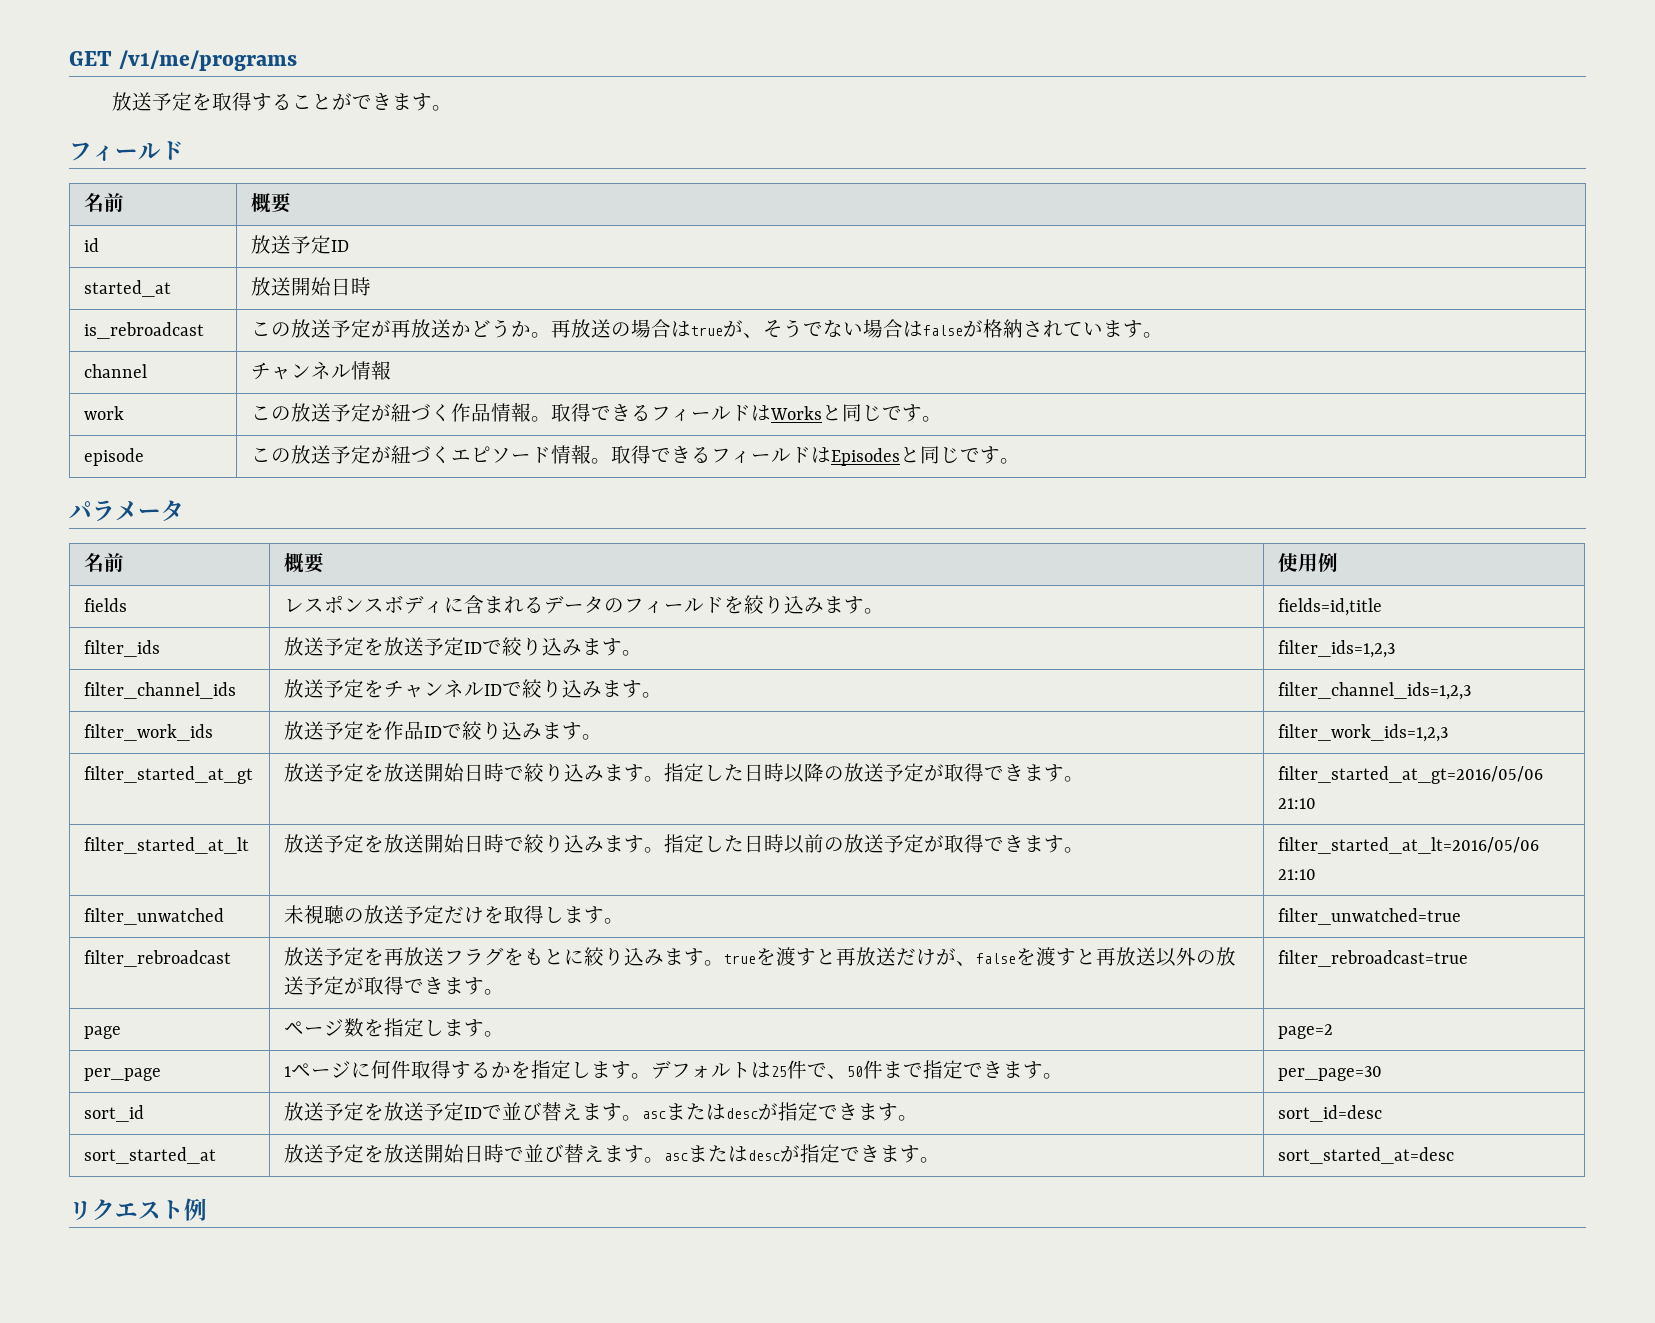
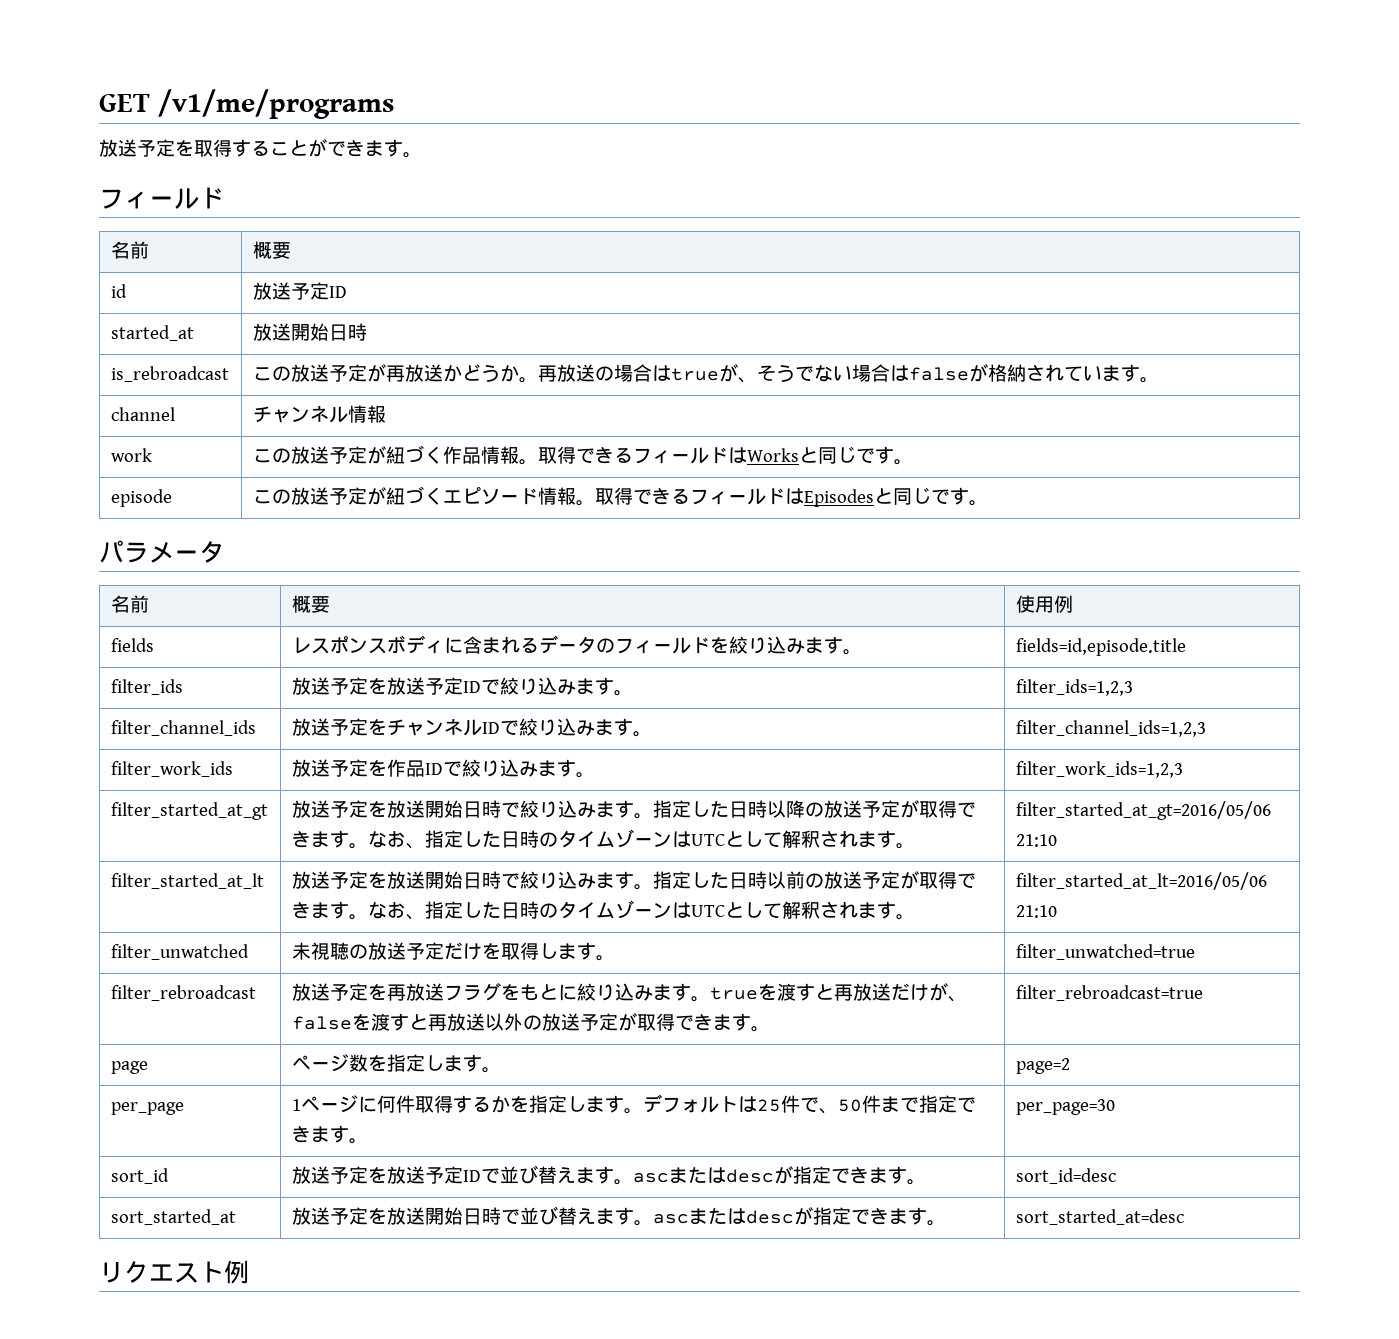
- fields | レスポンスボディに含まれるデータのフィールドを絞り込みます。 | fields=id,title
+ fields | レスポンスボディに含まれるデータのフィールドを絞り込みます。 | fields=id,episode.title
- filter_started_at_gt | 放送予定を放送開始日時で絞り込みます。指定した日時以降の放送予定が取得できます。 | filter_started_at_gt=2016/05/06 21:10
+ filter_started_at_gt | 放送予定を放送開始日時で絞り込みます。指定した日時以降の放送予定が取得できます。なお、指定した日時のタイムゾーンはUTCとして解釈されます。 | filter_started_at_gt=2016/05/06 21:10
- filter_started_at_lt | 放送予定を放送開始日時で絞り込みます。指定した日時以前の放送予定が取得できます。 | filter_started_at_lt=2016/05/06 21:10
+ filter_started_at_lt | 放送予定を放送開始日時で絞り込みます。指定した日時以前の放送予定が取得できます。なお、指定した日時のタイムゾーンはUTCとして解釈されます。 | filter_started_at_lt=2016/05/06 21:10

